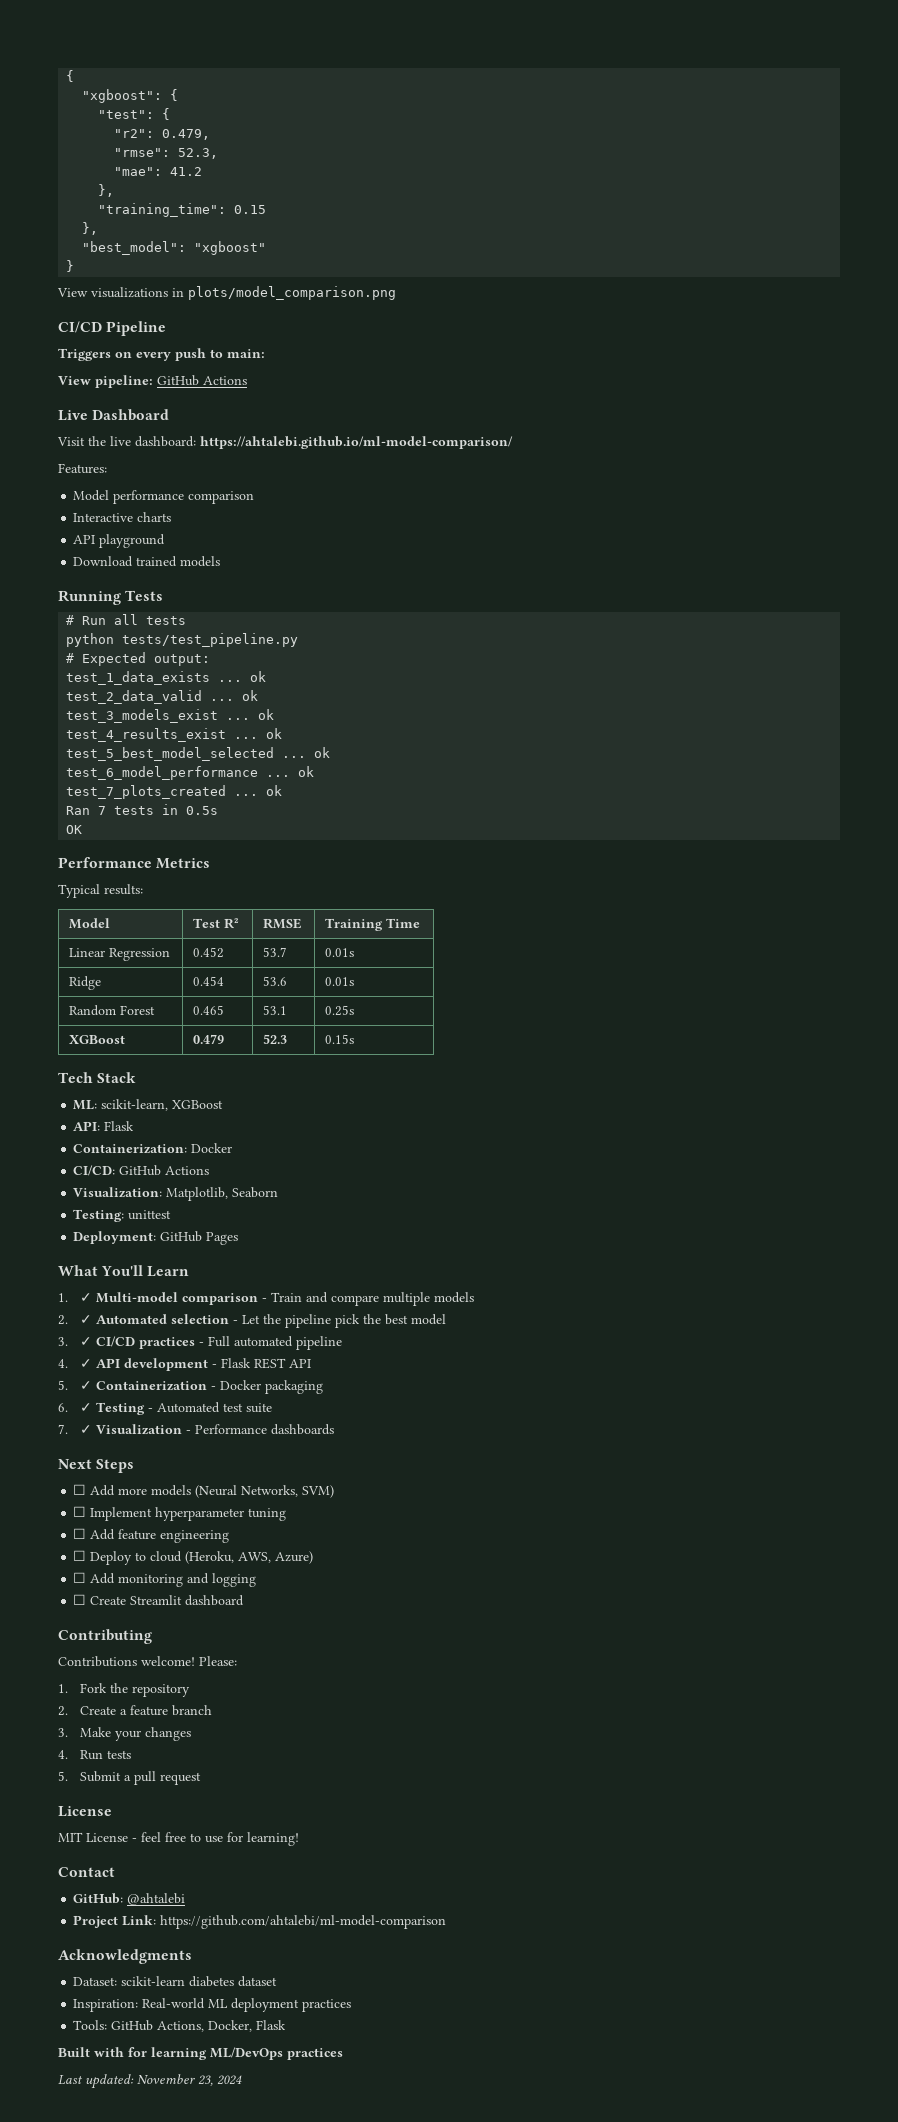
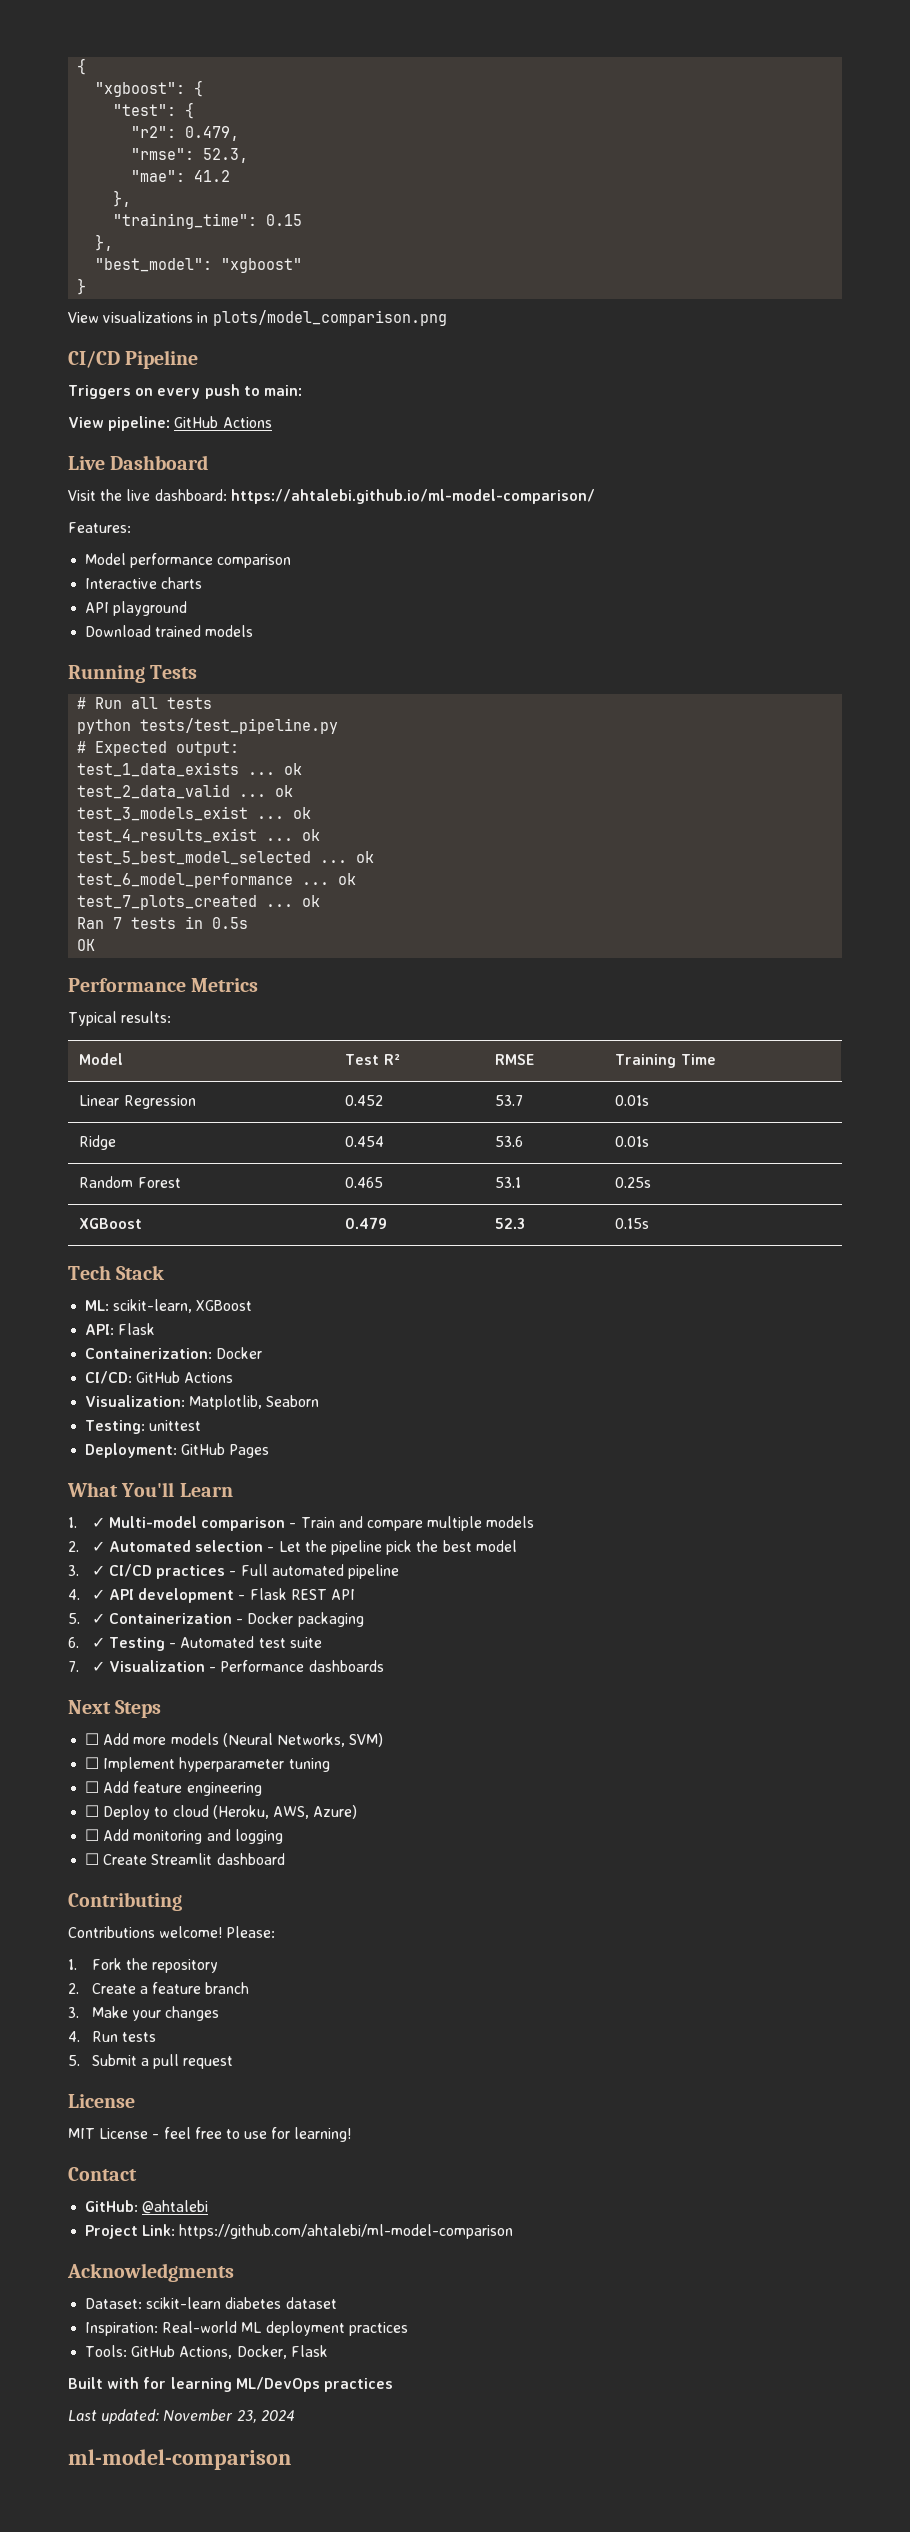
+ ml-model-comparison

